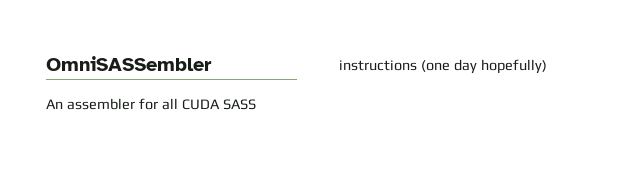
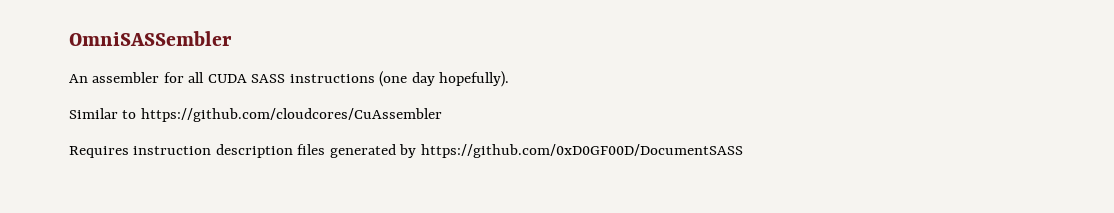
- An assembler for all CUDA SASS instructions (one day hopefully)
+ An assembler for all CUDA SASS instructions (one day hopefully).
+ Similar to https://github.com/cloudcores/CuAssembler
+ Requires instruction description files generated by https://github.com/0xD0GF00D/DocumentSASS

